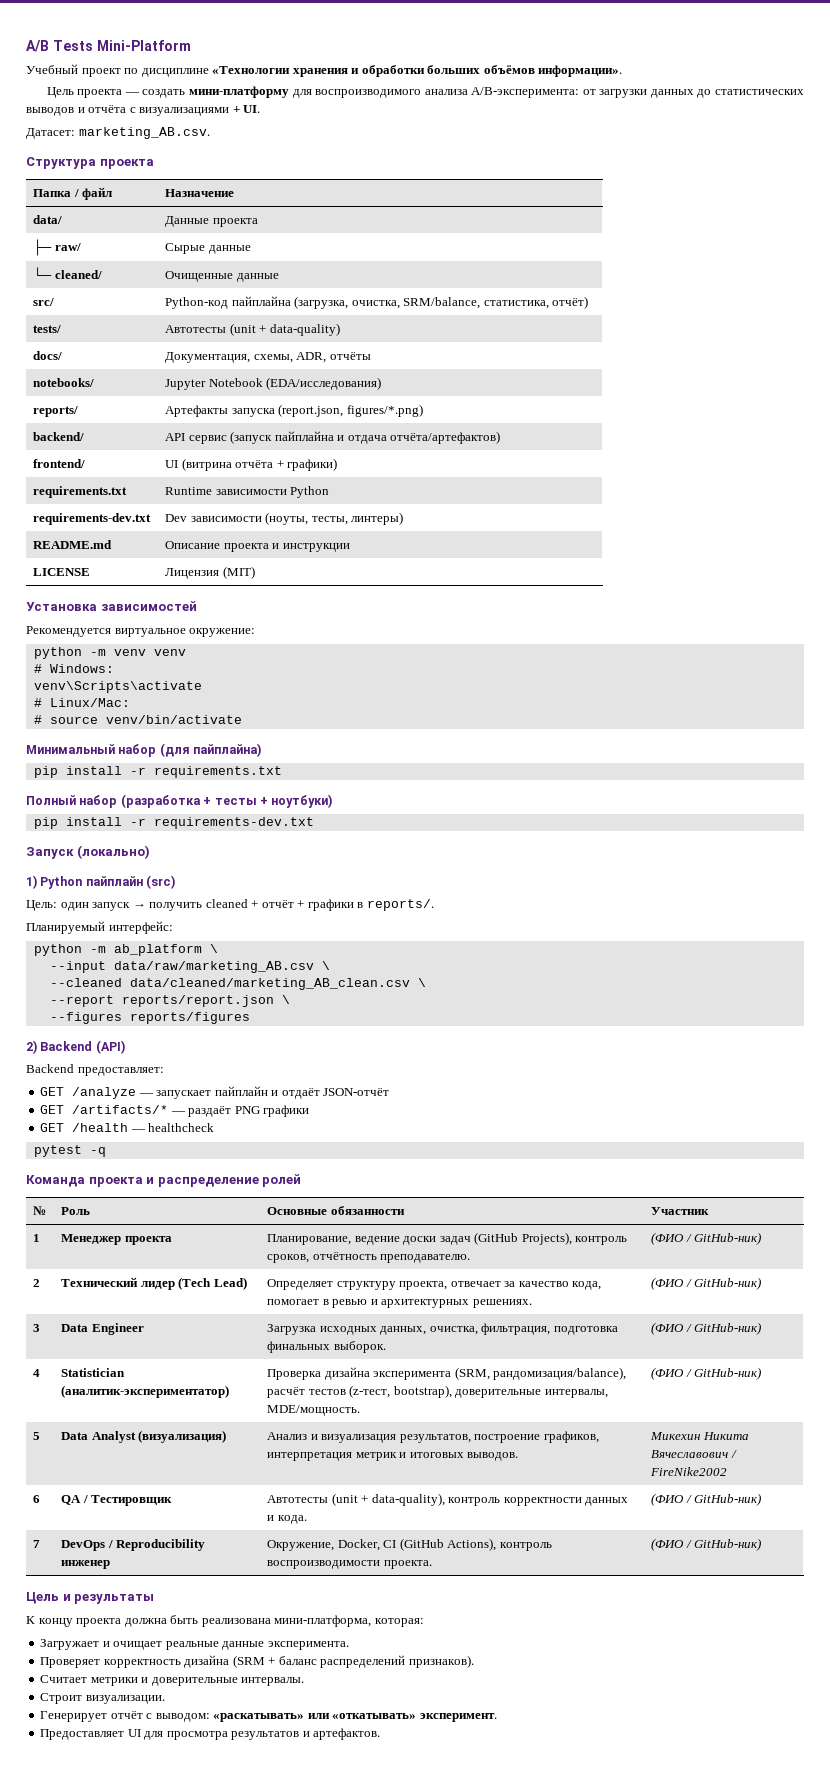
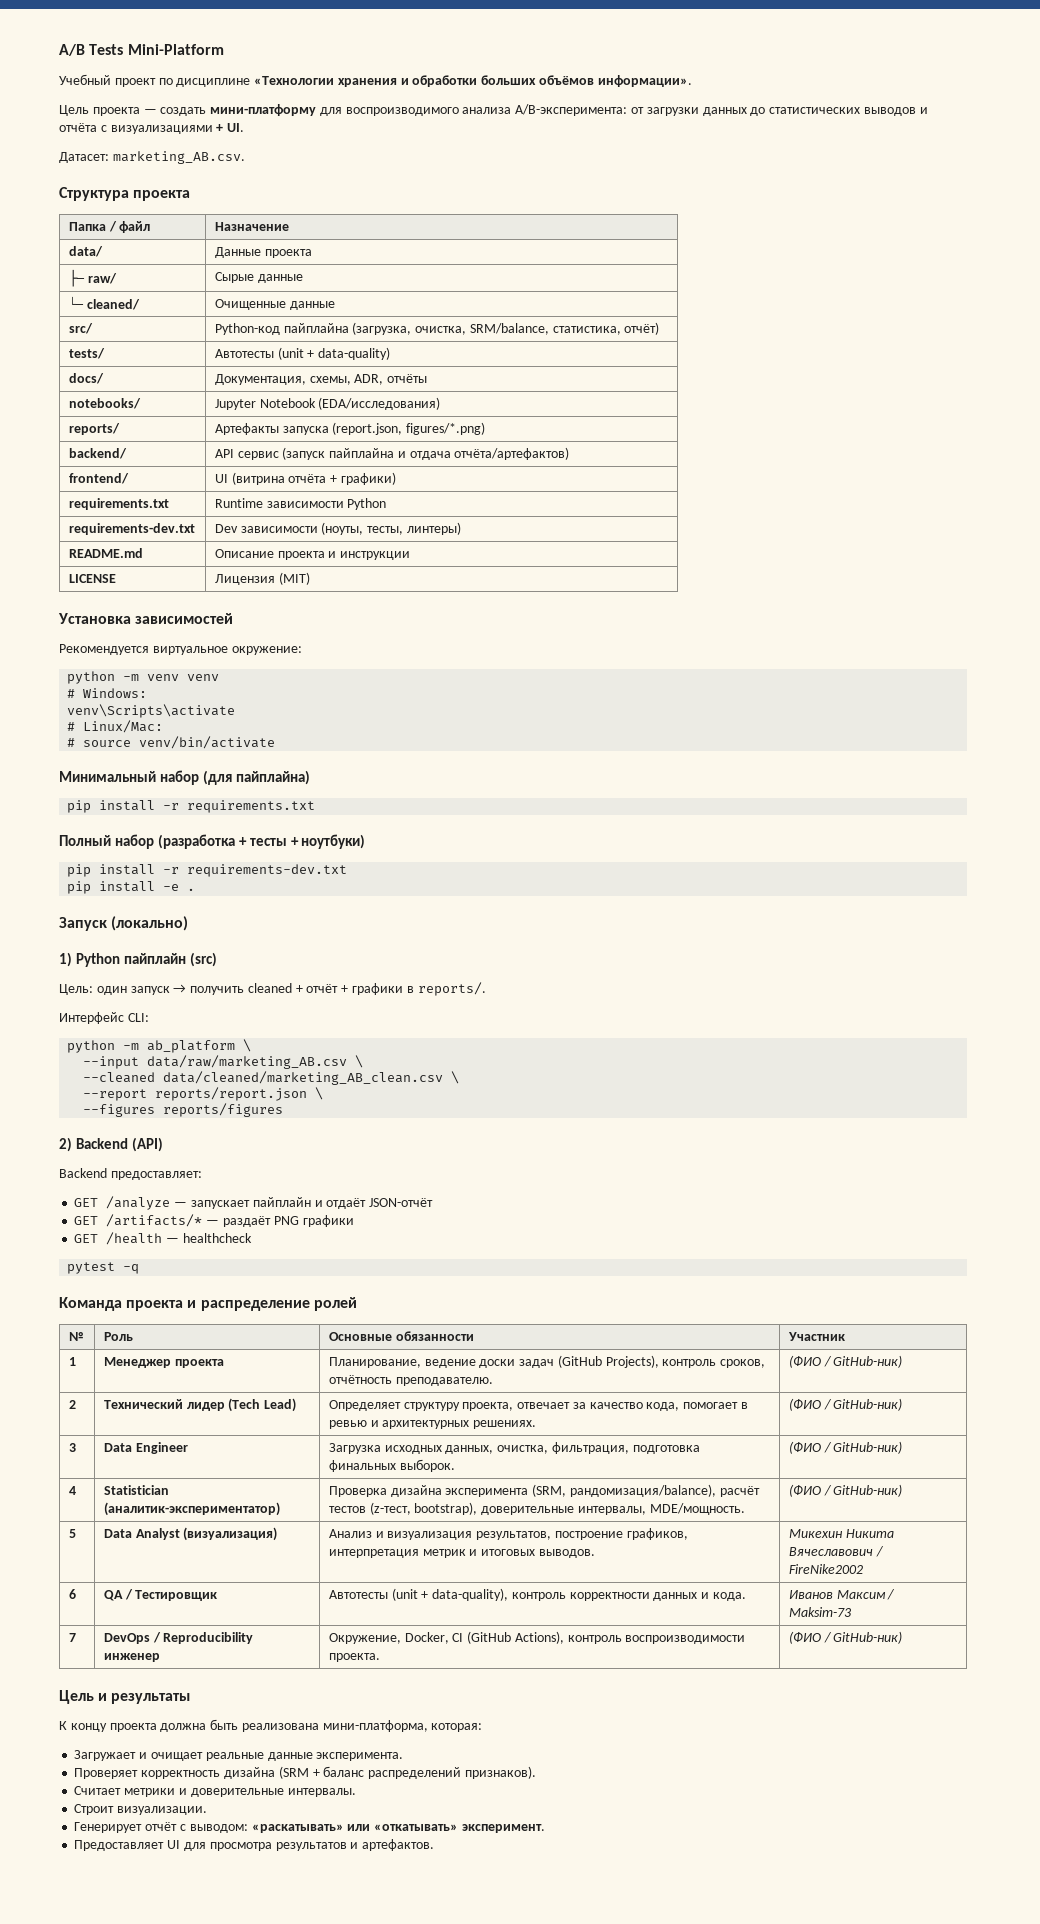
+ pip install -e .
- Планируемый интерфейс:
+ Интерфейс CLI:
- 6 | QA / Тестировщик | Автотесты (unit + data-quality), контроль корректности данных и кода. | (ФИО / GitHub-ник)
+ 6 | QA / Тестировщик | Автотесты (unit + data-quality), контроль корректности данных и кода. | Иванов Максим / Maksim-73

